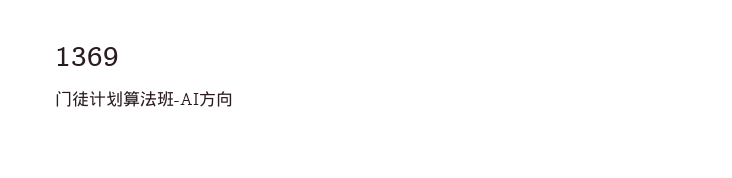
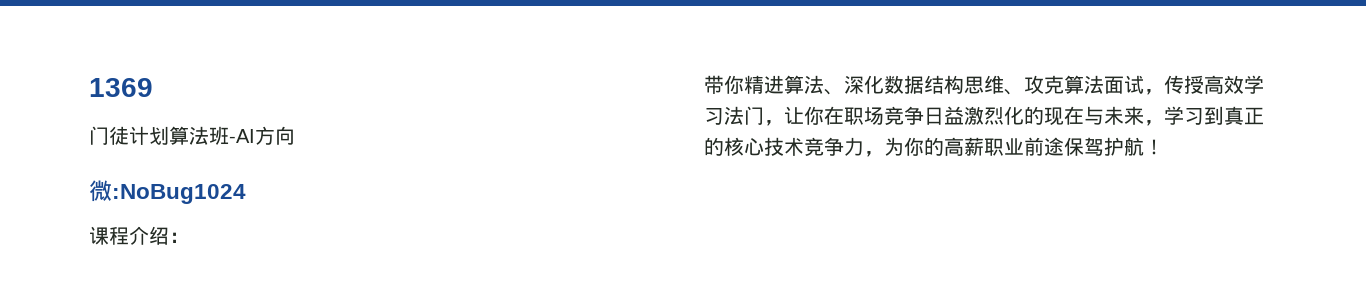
+ 微:NoBug1024
+ 课程介绍：
+ 带你精进算法、深化数据结构思维、攻克算法面试，传授高效学习法门，让你在职场竞争日益激烈化的现在与未来，学习到真正的核心技术竞争力，为你的高薪职业前途保驾护航！

